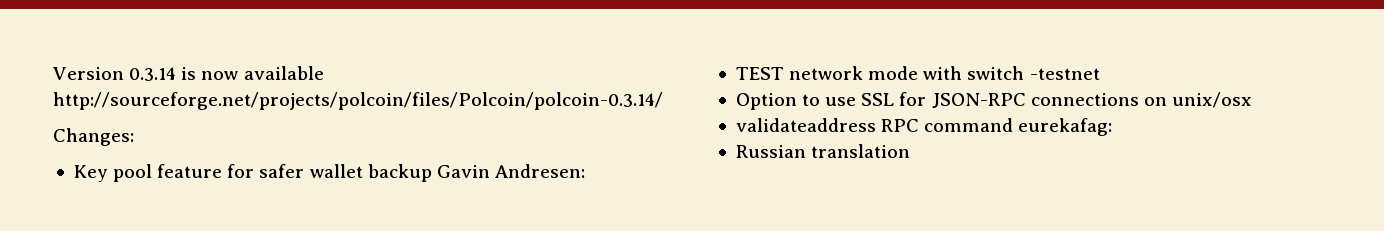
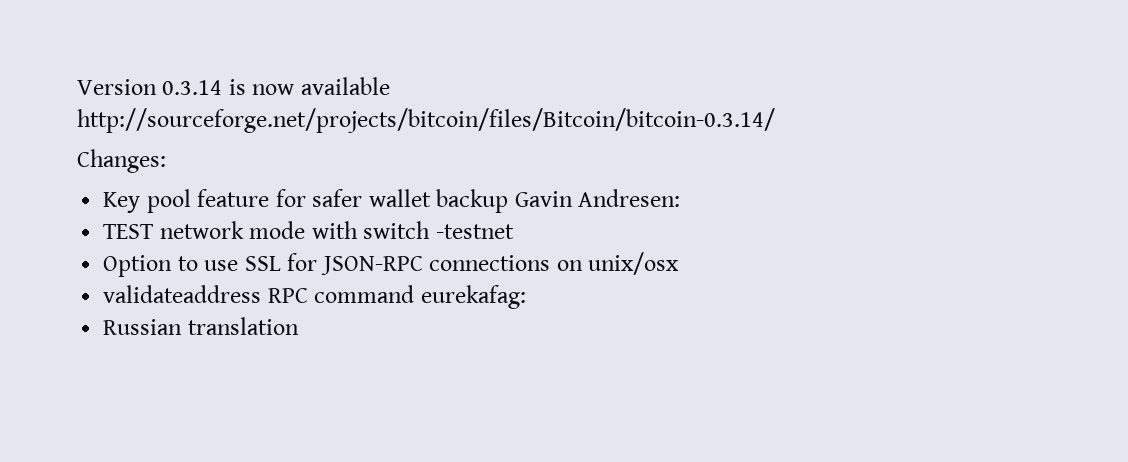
- Version 0.3.14 is now available http://sourceforge.net/projects/polcoin/files/Polcoin/polcoin-0.3.14/
+ Version 0.3.14 is now available http://sourceforge.net/projects/bitcoin/files/Bitcoin/bitcoin-0.3.14/

